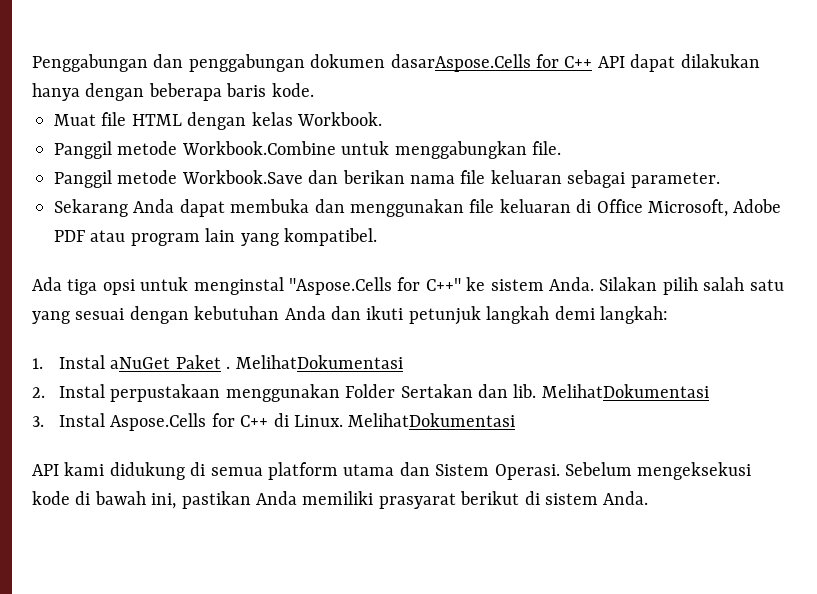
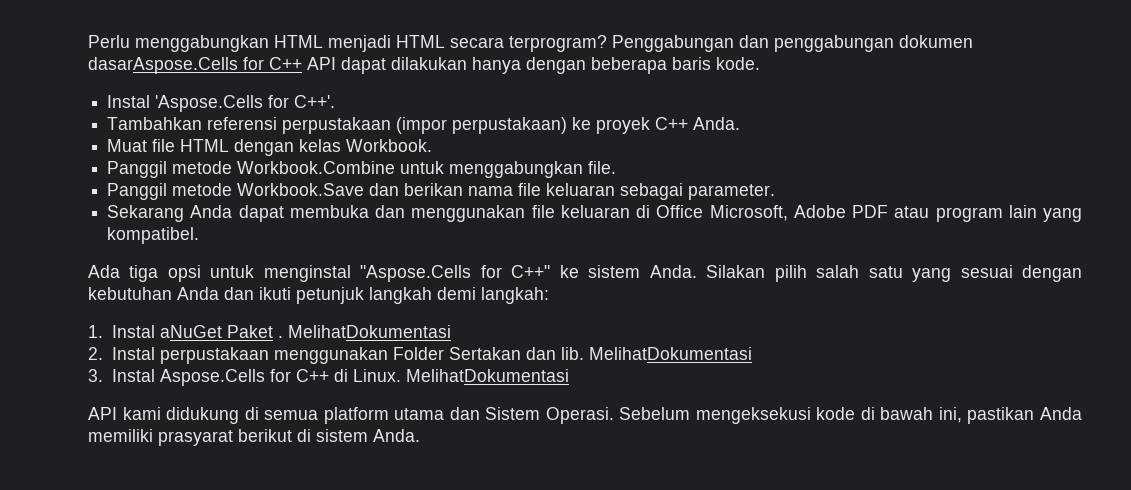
+ Perlu menggabungkan HTML menjadi HTML secara terprogram?
+ Instal 'Aspose.Cells for C++'.
+ Tambahkan referensi perpustakaan (impor perpustakaan) ke proyek C++ Anda.

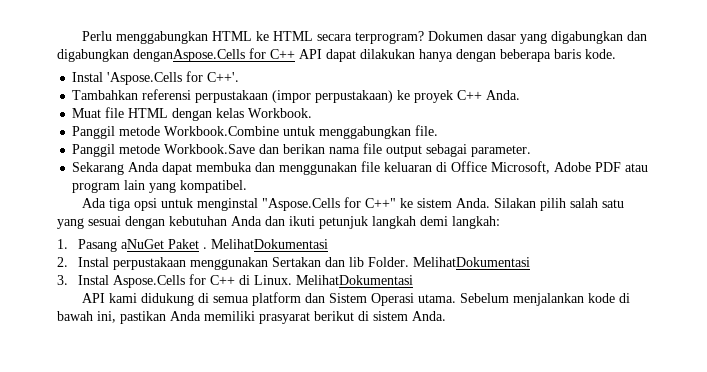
- Perlu menggabungkan HTML menjadi HTML secara terprogram?
+ Perlu menggabungkan HTML ke HTML secara terprogram?
- Penggabungan dan penggabungan dokumen dasarAspose.Cells for C++ API dapat dilakukan hanya dengan beberapa baris kode.
+ Dokumen dasar yang digabungkan dan digabungkan denganAspose.Cells for C++ API dapat dilakukan hanya dengan beberapa baris kode.
- Panggil metode Workbook.Save dan berikan nama file keluaran sebagai parameter.
+ Panggil metode Workbook.Save dan berikan nama file output sebagai parameter.
- 1. Instal aNuGet Paket .
+ 1. Pasang aNuGet Paket .
- 2. Instal perpustakaan menggunakan Folder Sertakan dan lib.
+ 2. Instal perpustakaan menggunakan Sertakan dan lib Folder.
- API kami didukung di semua platform utama dan Sistem Operasi. Sebelum mengeksekusi kode di bawah ini, pastikan Anda memiliki prasyarat berikut di sistem Anda.
+ API kami didukung di semua platform dan Sistem Operasi utama. Sebelum menjalankan kode di bawah ini, pastikan Anda memiliki prasyarat berikut di sistem Anda.

